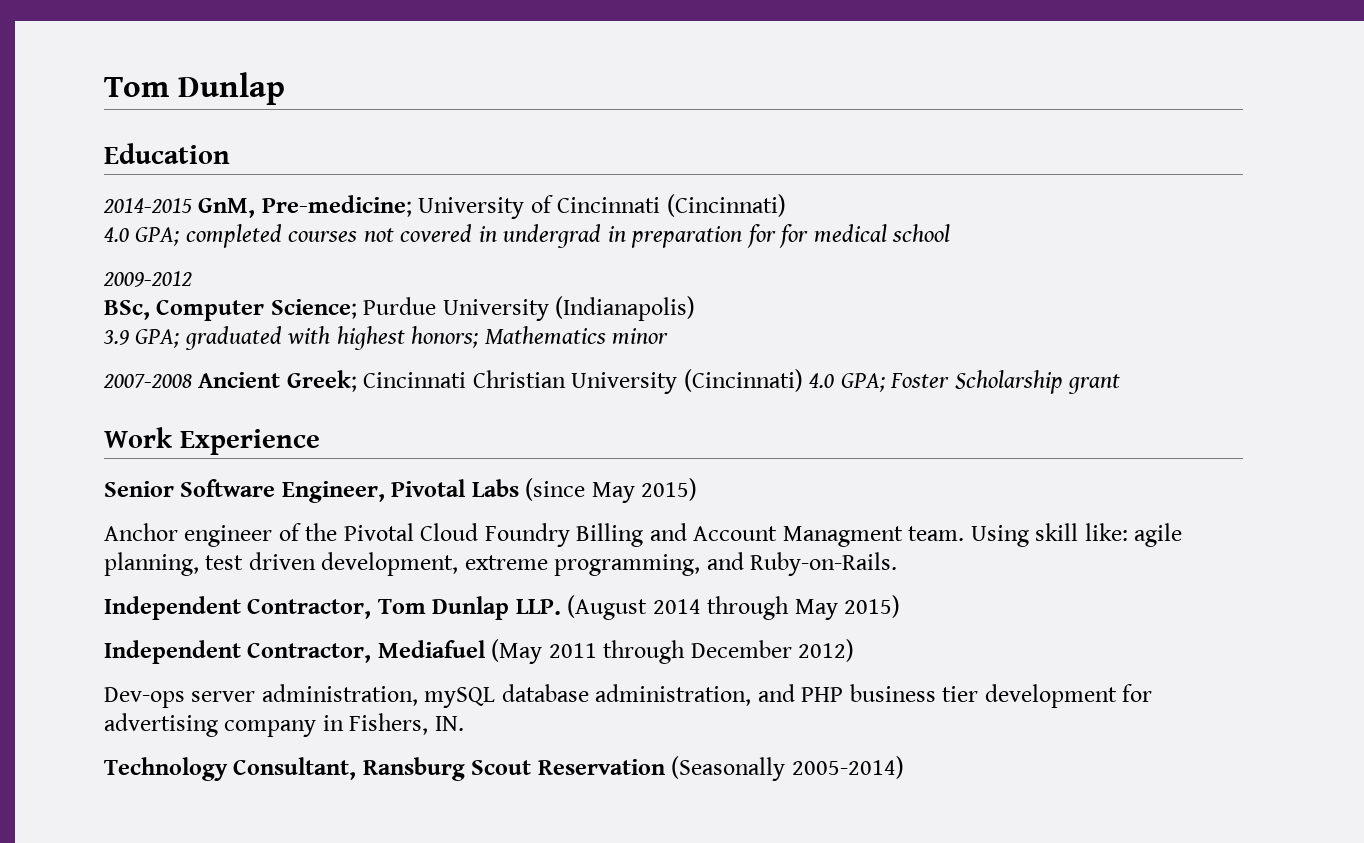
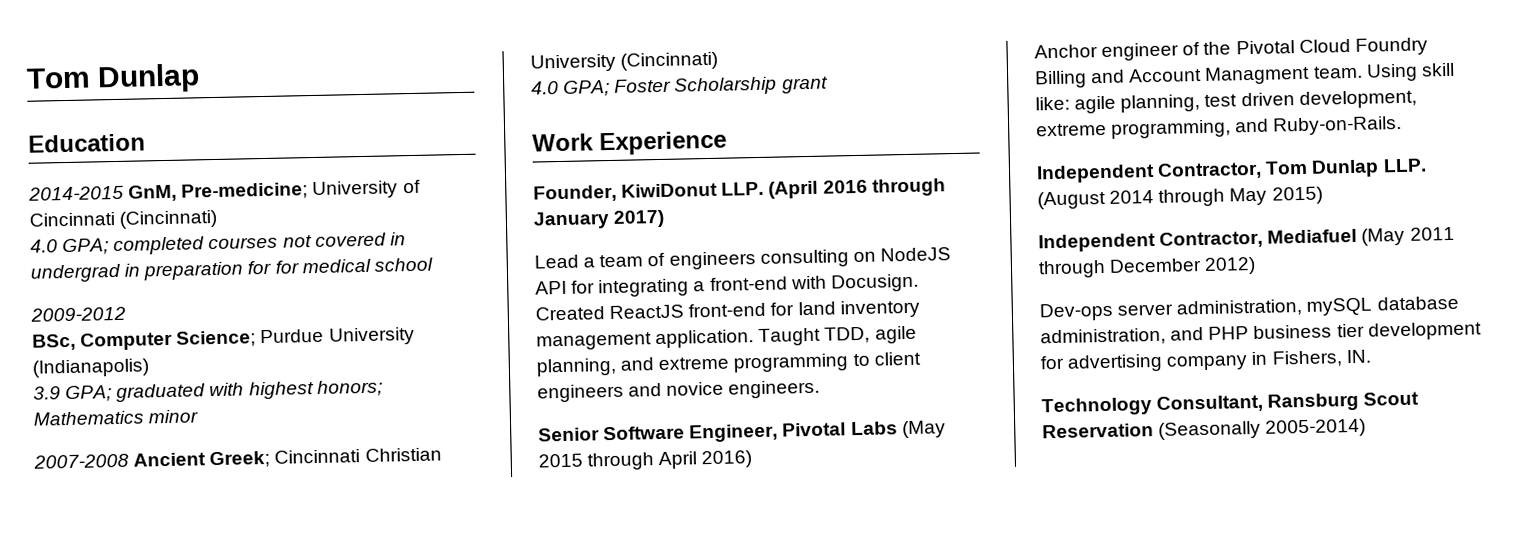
- 2007-2008 Ancient Greek; Cincinnati Christian University (Cincinnati) 4.0 GPA; Foster Scholarship grant
+ 2007-2008 Ancient Greek; Cincinnati Christian University (Cincinnati)
+ 4.0 GPA; Foster Scholarship grant
+ Founder, KiwiDonut LLP. (April 2016 through January 2017)
+ Lead a team of engineers consulting on NodeJS API for integrating a front-end with Docusign. Created ReactJS front-end for land inventory management application. Taught TDD, agile planning, and extreme programming to client engineers and novice engineers.
- Senior Software Engineer, Pivotal Labs (since May 2015)
+ Senior Software Engineer, Pivotal Labs (May 2015 through April 2016)

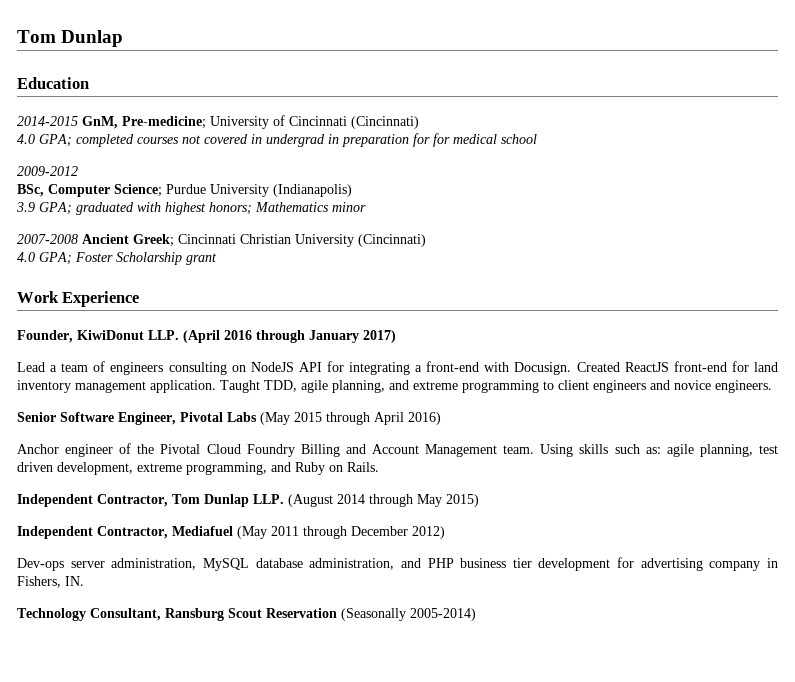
- Anchor engineer of the Pivotal Cloud Foundry Billing and Account Managment team.
+ Anchor engineer of the Pivotal Cloud Foundry Billing and Account Management team.
- Using skill like: agile planning, test driven development, extreme programming, and Ruby-on-Rails.
+ Using skills such as: agile planning, test driven development, extreme programming, and Ruby on Rails.
- Dev-ops server administration, mySQL database administration, and PHP business tier development for advertising company in Fishers, IN.
+ Dev-ops server administration, MySQL database administration, and PHP business tier development for advertising company in Fishers, IN.

